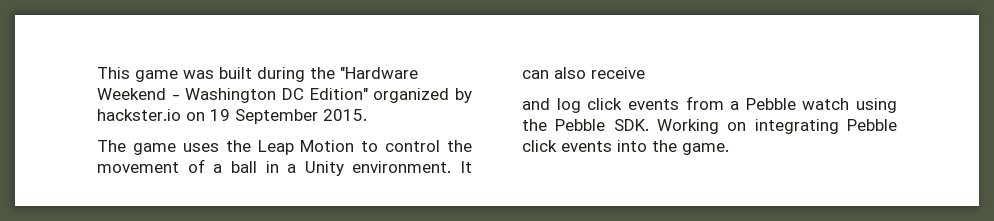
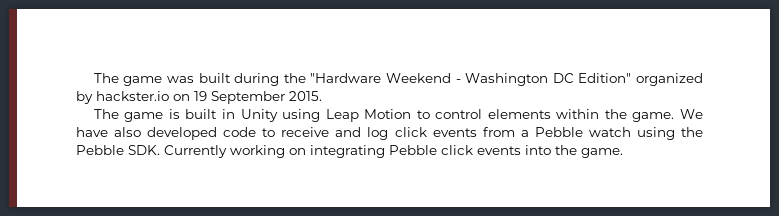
- This game was built during the "Hardware Weekend - Washington DC Edition" organized by hackster.io on 19 September 2015.
+ The game was built during the "Hardware Weekend - Washington DC Edition" organized by hackster.io on 19 September 2015.
- The game uses the Leap Motion to control the movement of a ball in a Unity environment. It can also receive
- and log click events from a Pebble watch using the Pebble SDK. Working on integrating Pebble click events into the game.
+ The game is built in Unity using Leap Motion to control elements within the game. We have also developed code to receive and log click events from a Pebble watch using the Pebble SDK. Currently working on integrating Pebble click events into the game.

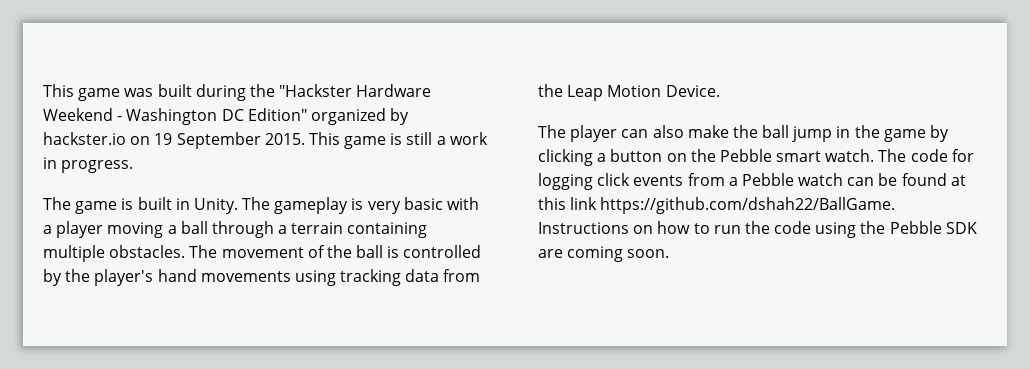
- The game was built during the "Hardware Weekend - Washington DC Edition" organized by hackster.io on 19 September 2015.
+ This game was built during the "Hackster Hardware Weekend - Washington DC Edition" organized by hackster.io on 19 September 2015. This game is still a work in progress.
- The game is built in Unity using Leap Motion to control elements within the game. We have also developed code to receive and log click events from a Pebble watch using the Pebble SDK. Currently working on integrating Pebble click events into the game.
+ The game is built in Unity. The gameplay is very basic with a player moving a ball through a terrain containing multiple obstacles. The movement of the ball is controlled by the player's hand movements using tracking data from the Leap Motion Device.
+ The player can also make the ball jump in the game by clicking a button on the Pebble smart watch. The code for logging click events from a Pebble watch can be found at this link https://github.com/dshah22/BallGame. Instructions on how to run the code using the Pebble SDK are coming soon.

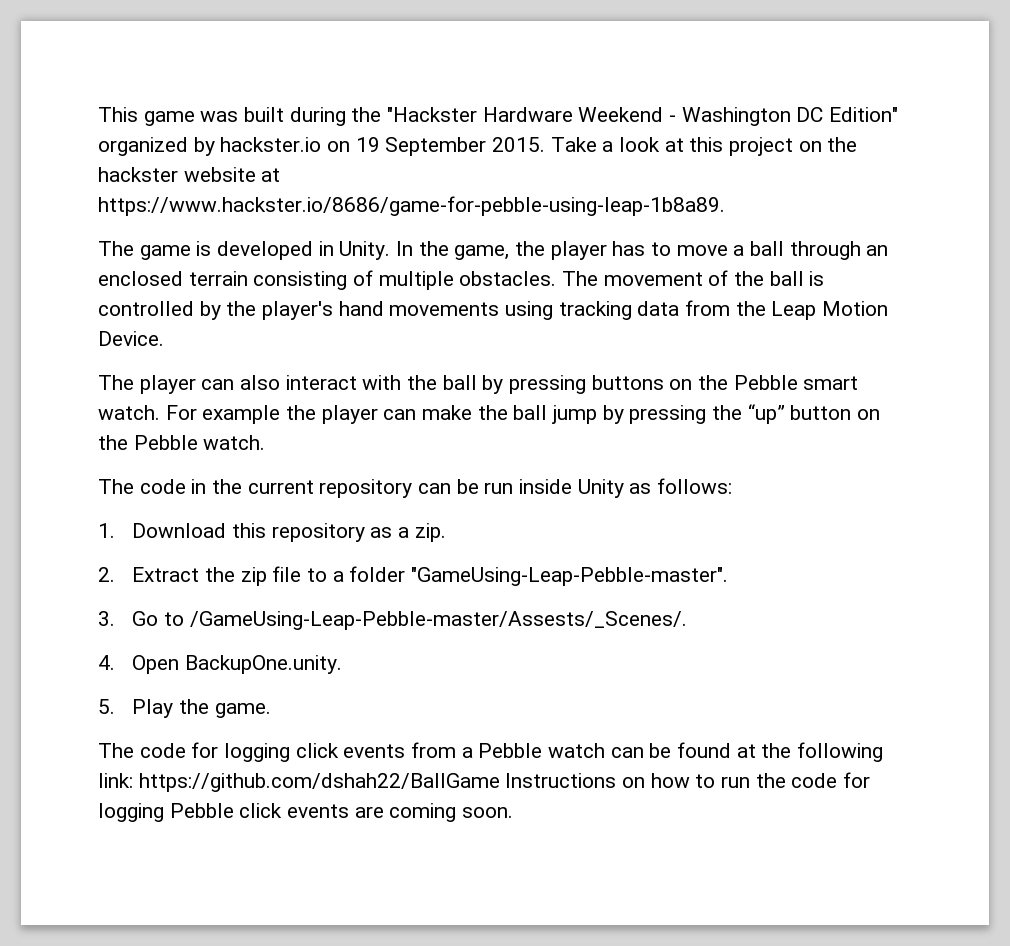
- This game is still a work in progress.
+ Take a look at this project on the hackster website at https://www.hackster.io/8686/game-for-pebble-using-leap-1b8a89.
- The game is built in Unity.
+ The game is developed in Unity.
- The gameplay is very basic with a player moving a ball through a terrain containing multiple obstacles.
+ In the game, the player has to move a ball through an enclosed terrain consisting of multiple obstacles.
- The player can also make the ball jump in the game by clicking a button on the Pebble smart watch. The code for logging click events from a Pebble watch can be found at this link https://github.com/dshah22/BallGame. Instructions on how to run the code using the Pebble SDK are coming soon.
+ The player can also interact with the ball by pressing buttons on the Pebble smart watch. For example the player can make the ball jump by pressing the “up” button on the Pebble watch.
+ The code in the current repository can be run inside Unity as follows:
+ 1. Download this repository as a zip.
+ 2. Extract the zip file to a folder "GameUsing-Leap-Pebble-master".
+ 3. Go to /GameUsing-Leap-Pebble-master/Assests/_Scenes/.
+ 4. Open BackupOne.unity.
+ 5. Play the game.
+ The code for logging click events from a Pebble watch can be found at the following link: https://github.com/dshah22/BallGame Instructions on how to run the code for logging Pebble click events are coming soon.

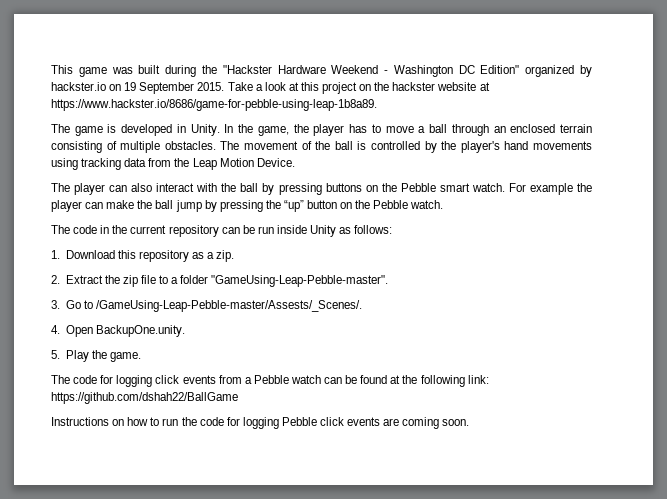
- The code for logging click events from a Pebble watch can be found at the following link: https://github.com/dshah22/BallGame Instructions on how to run the code for logging Pebble click events are coming soon.
+ The code for logging click events from a Pebble watch can be found at the following link: https://github.com/dshah22/BallGame
+ Instructions on how to run the code for logging Pebble click events are coming soon.

